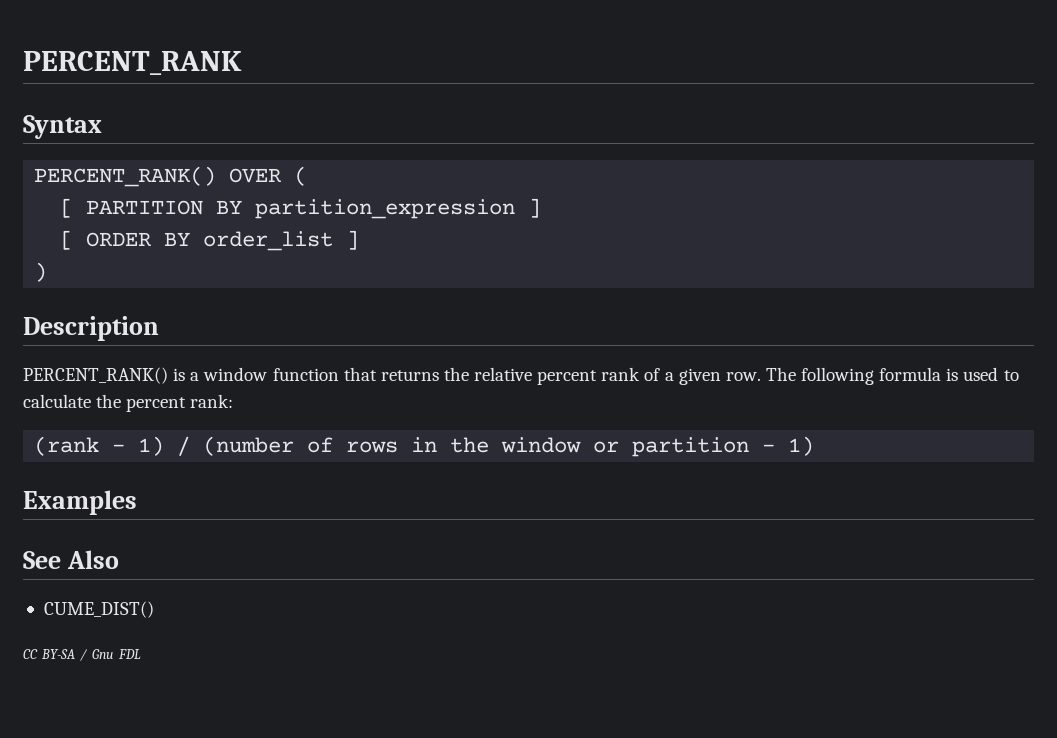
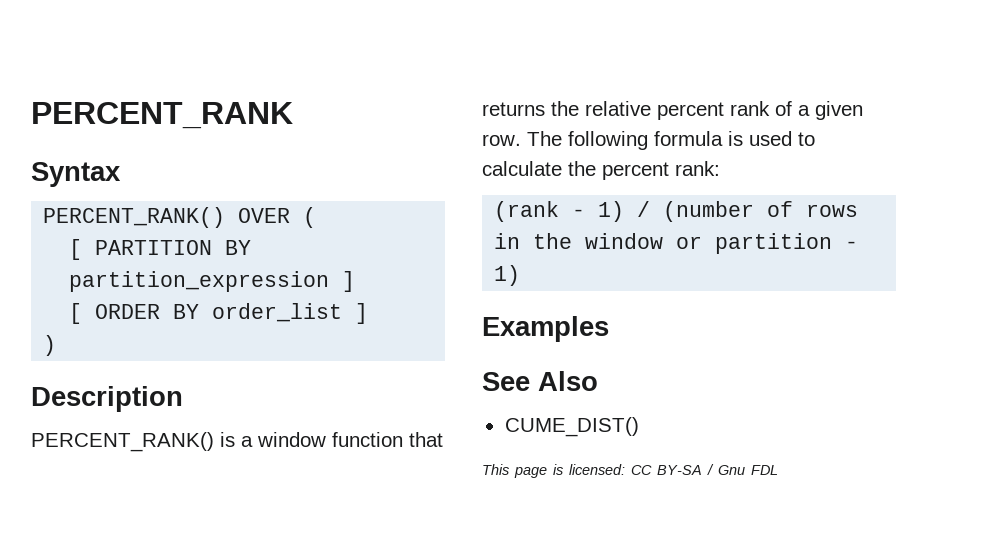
- CC BY-SA / Gnu FDL
+ This page is licensed: CC BY-SA / Gnu FDL

